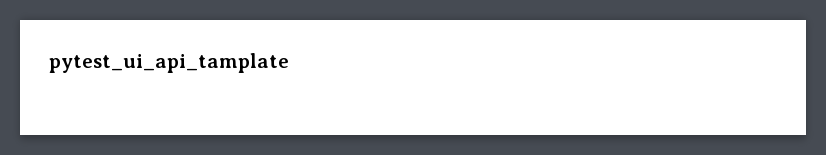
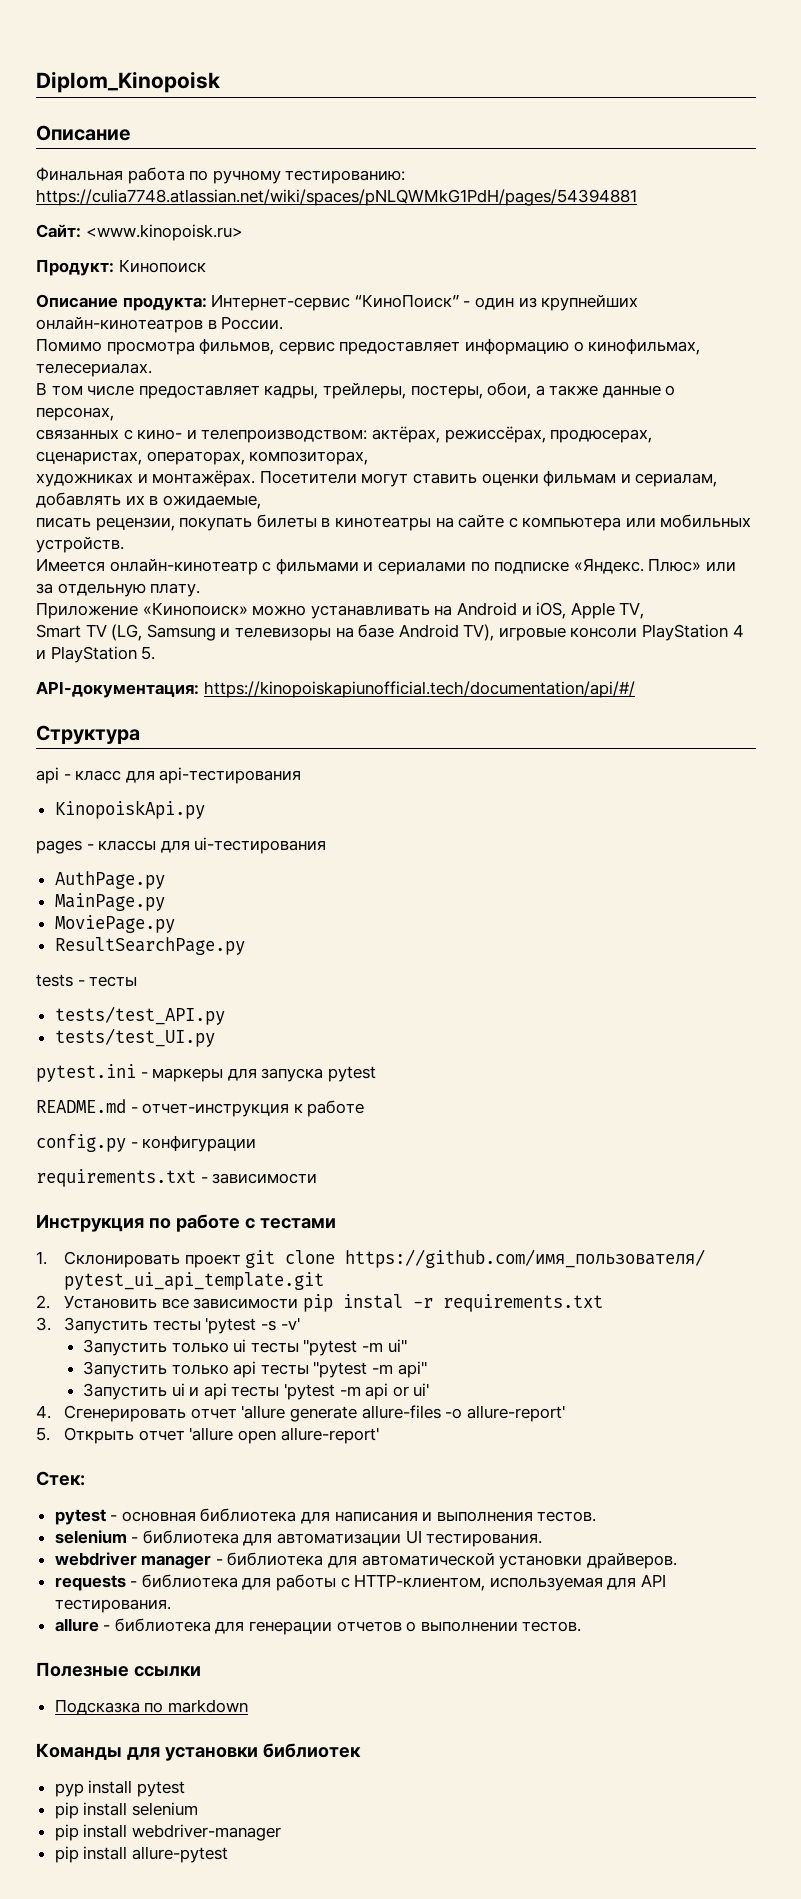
- pytest_ui_api_tamplate
+ Diplom_Kinopoisk
+ Описание
+ Финальная работа по ручному тестированию: https://culia7748.atlassian.net/wiki/spaces/pNLQWMkG1PdH/pages/54394881
+ Сайт: <www.kinopoisk.ru>
+ Продукт: Кинопоиск
+ Описание продукта: Интернет-сервис “КиноПоиск” - один из крупнейших онлайн-кинотеатров в России.
+ Помимо просмотра фильмов, сервис предоставляет информацию о кинофильмах, телесериалах.
+ В том числе предоставляет кадры, трейлеры, постеры, обои, а также данные о персонах,
+ связанных с кино- и телепроизводством: актёрах, режиссёрах, продюсерах, сценаристах, операторах, композиторах,
+ художниках и монтажёрах. Посетители могут ставить оценки фильмам и сериалам, добавлять их в ожидаемые,
+ писать рецензии, покупать билеты в кинотеатры на сайте с компьютера или мобильных устройств.
+ Имеется онлайн-кинотеатр с фильмами и сериалами по подписке «Яндекс. Плюс» или за отдельную плату.
+ Приложение «Кинопоиск» можно устанавливать на Android и iOS, Apple TV,
+ Smart TV (LG, Samsung и телевизоры на базе Android TV), игровые консоли PlayStation 4 и PlayStation 5.
+ API-документация: https://kinopoiskapiunofficial.tech/documentation/api/#/
+ Структура
+ api - класс для api-тестирования
+ KinopoiskApi.py
+ pages - классы для ui-тестирования
+ AuthPage.py
+ MainPage.py
+ MoviePage.py
+ ResultSearchPage.py
+ tests - тесты
+ tests/test_API.py
+ tests/test_UI.py
+ pytest.ini - маркеры для запуска pytest
+ README.md - отчет-инструкция к работе
+ config.py - конфигурации
+ requirements.txt - зависимости
+ Инструкция по работе с тестами
+ 1. Склонировать проект git clone https://github.com/имя_пользователя/ pytest_ui_api_template.git
+ 2. Установить все зависимости pip instal -r requirements.txt
+ 3. Запустить тесты 'pytest -s -v'
+ Запустить только ui тесты "pytest -m ui"
+ Запустить только api тесты "pytest -m api"
+ Запустить ui и api тесты 'pytest -m api or ui'
+ 4. Сгенерировать отчет 'allure generate allure-files -o allure-report'
+ 5. Открыть отчет 'allure open allure-report'
+ Стек:
+ pytest - основная библиотека для написания и выполнения тестов.
+ selenium - библиотека для автоматизации UI тестирования.
+ webdriver manager - библиотека для автоматической установки драйверов.
+ requests - библиотека для работы с HTTP-клиентом, используемая для API тестирования.
+ allure - библиотека для генерации отчетов о выполнении тестов.
+ Полезные ссылки
+ Подсказка по markdown
+ Команды для установки библиотек
+ pyp install pytest
+ pip install selenium
+ pip install webdriver-manager
+ pip install allure-pytest

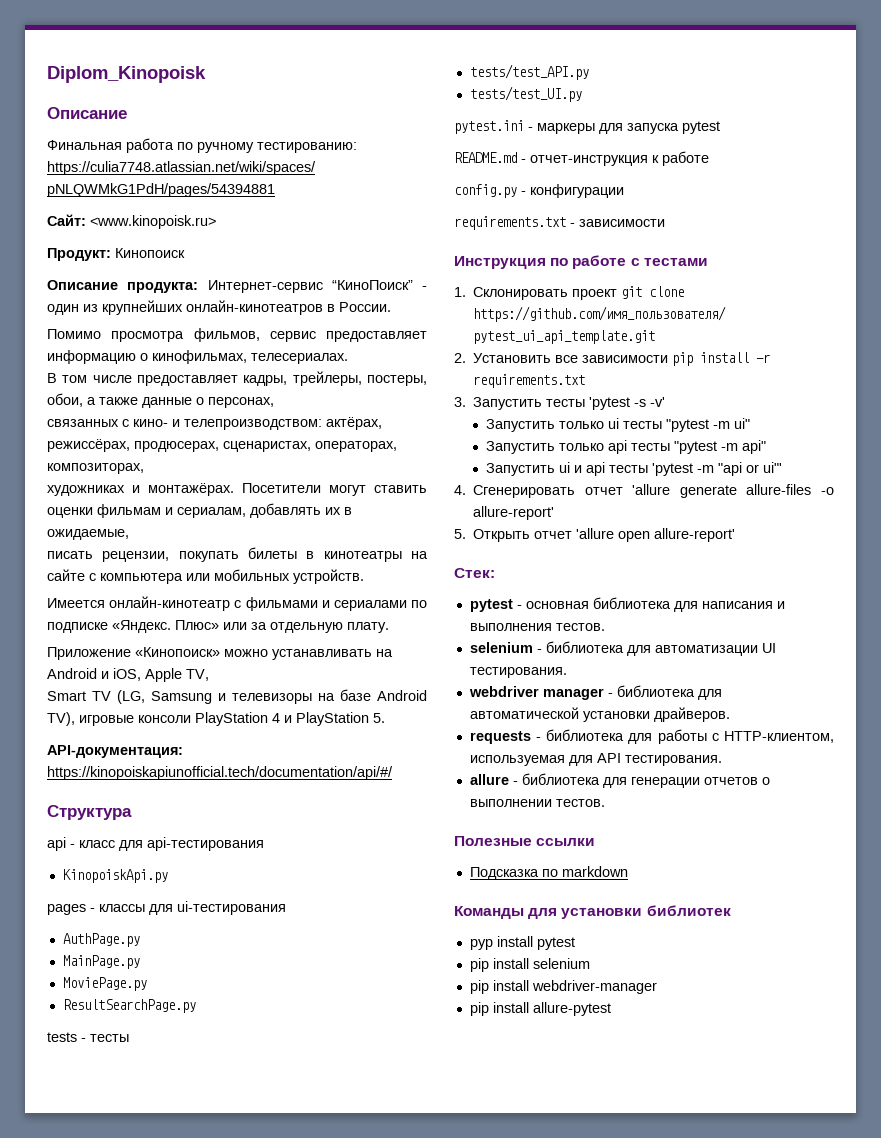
- 2. Установить все зависимости pip instal -r requirements.txt
+ 2. Установить все зависимости pip install -r requirements.txt
- Запустить ui и api тесты 'pytest -m api or ui'
+ Запустить ui и api тесты 'pytest -m "api or ui"'

